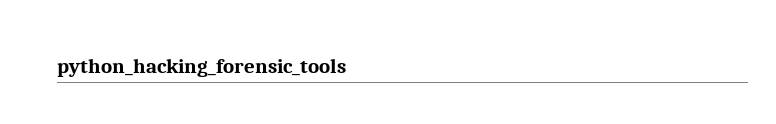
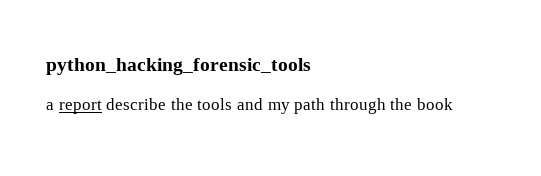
+ a report describe the tools and my path through the book

